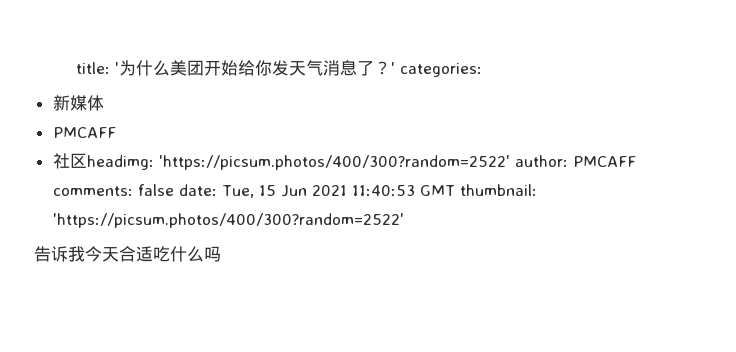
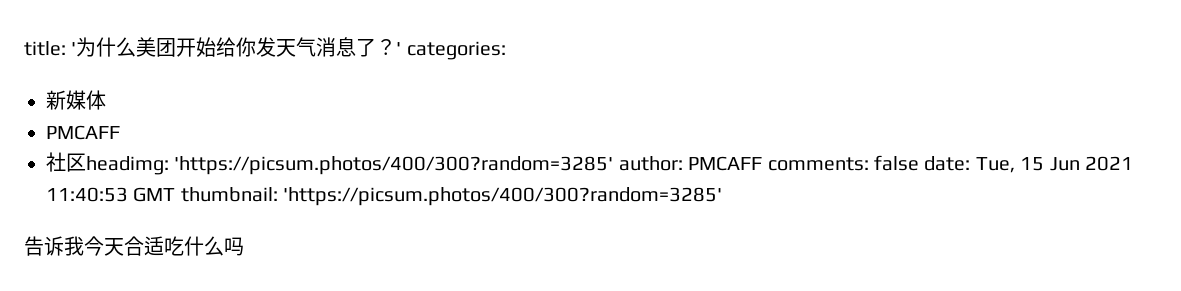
- 社区headimg: 'https://picsum.photos/400/300?random=2522' author: PMCAFF comments: false date: Tue, 15 Jun 2021 11:40:53 GMT thumbnail: 'https://picsum.photos/400/300?random=2522'
+ 社区headimg: 'https://picsum.photos/400/300?random=3285' author: PMCAFF comments: false date: Tue, 15 Jun 2021 11:40:53 GMT thumbnail: 'https://picsum.photos/400/300?random=3285'

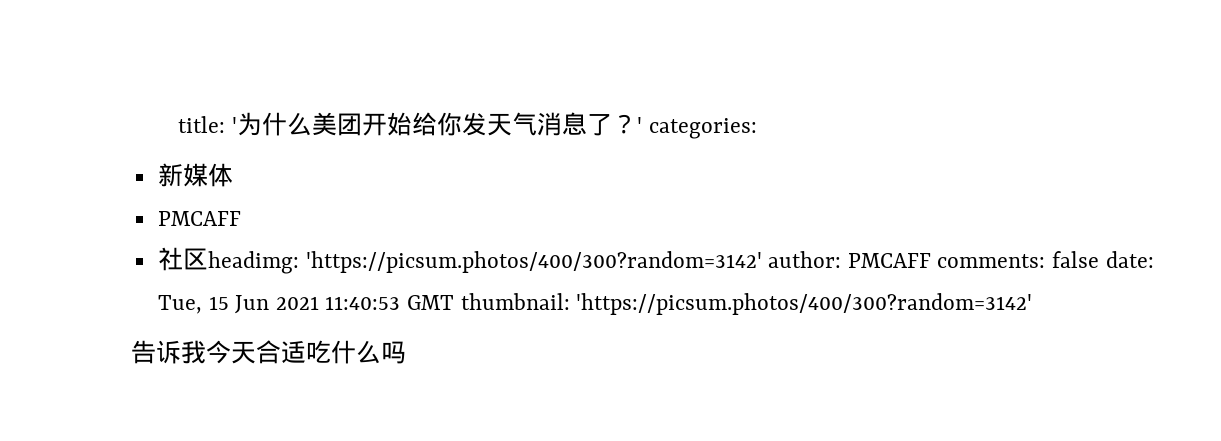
- 社区headimg: 'https://picsum.photos/400/300?random=3285' author: PMCAFF comments: false date: Tue, 15 Jun 2021 11:40:53 GMT thumbnail: 'https://picsum.photos/400/300?random=3285'
+ 社区headimg: 'https://picsum.photos/400/300?random=3142' author: PMCAFF comments: false date: Tue, 15 Jun 2021 11:40:53 GMT thumbnail: 'https://picsum.photos/400/300?random=3142'

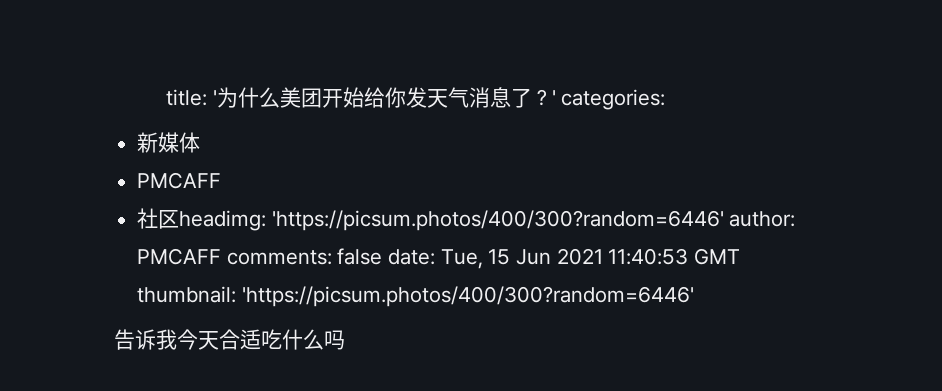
- 社区headimg: 'https://picsum.photos/400/300?random=3142' author: PMCAFF comments: false date: Tue, 15 Jun 2021 11:40:53 GMT thumbnail: 'https://picsum.photos/400/300?random=3142'
+ 社区headimg: 'https://picsum.photos/400/300?random=6446' author: PMCAFF comments: false date: Tue, 15 Jun 2021 11:40:53 GMT thumbnail: 'https://picsum.photos/400/300?random=6446'

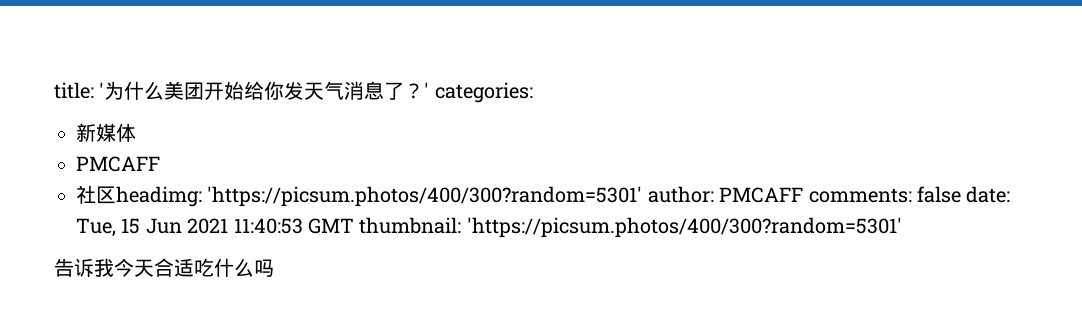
- 社区headimg: 'https://picsum.photos/400/300?random=6446' author: PMCAFF comments: false date: Tue, 15 Jun 2021 11:40:53 GMT thumbnail: 'https://picsum.photos/400/300?random=6446'
+ 社区headimg: 'https://picsum.photos/400/300?random=5301' author: PMCAFF comments: false date: Tue, 15 Jun 2021 11:40:53 GMT thumbnail: 'https://picsum.photos/400/300?random=5301'

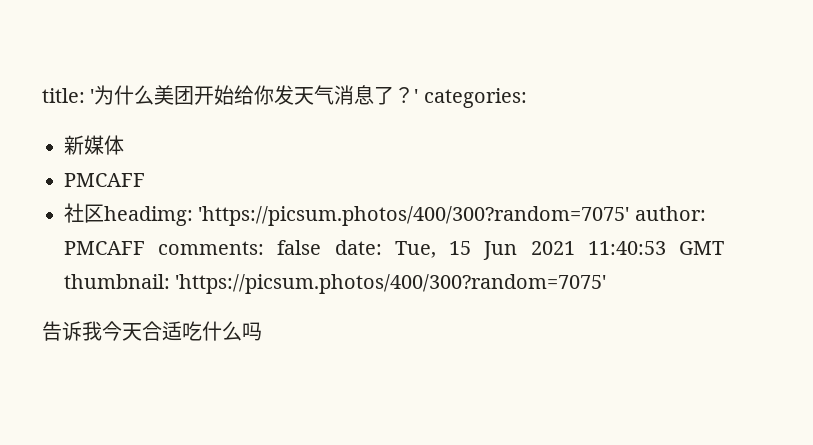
- 社区headimg: 'https://picsum.photos/400/300?random=5301' author: PMCAFF comments: false date: Tue, 15 Jun 2021 11:40:53 GMT thumbnail: 'https://picsum.photos/400/300?random=5301'
+ 社区headimg: 'https://picsum.photos/400/300?random=7075' author: PMCAFF comments: false date: Tue, 15 Jun 2021 11:40:53 GMT thumbnail: 'https://picsum.photos/400/300?random=7075'

